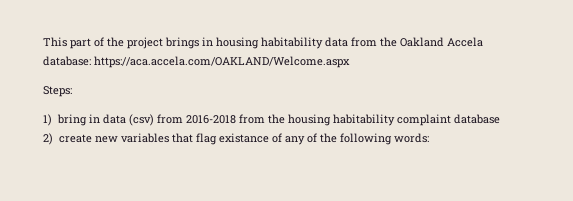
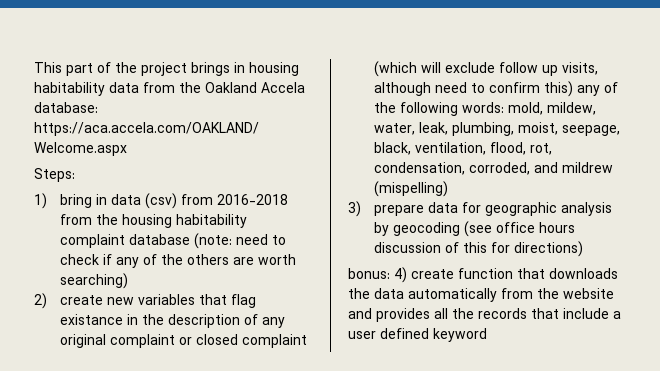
- 1) bring in data (csv) from 2016-2018 from the housing habitability complaint database
+ 1) bring in data (csv) from 2016-2018 from the housing habitability complaint database (note: need to check if any of the others are worth searching)
- 2) create new variables that flag existance of any of the following words:
+ 2) create new variables that flag existance in the description of any original complaint or closed complaint (which will exclude follow up visits, although need to confirm this) any of the following words: mold, mildew, water, leak, plumbing, moist, seepage, black, ventilation, flood, rot, condensation, corroded, and mildrew (mispelling)
+ 3) prepare data for geographic analysis by geocoding (see office hours discussion of this for directions)
+ bonus: 4) create function that downloads the data automatically from the website and provides all the records that include a user defined keyword

